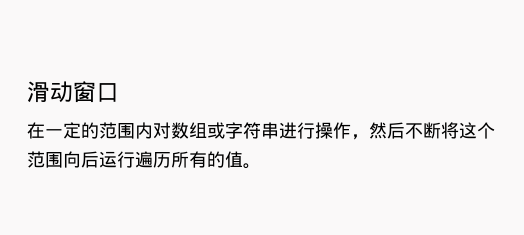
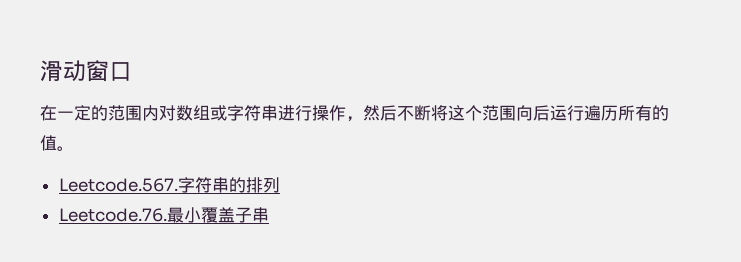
+ Leetcode.567.字符串的排列
+ Leetcode.76.最小覆盖子串

